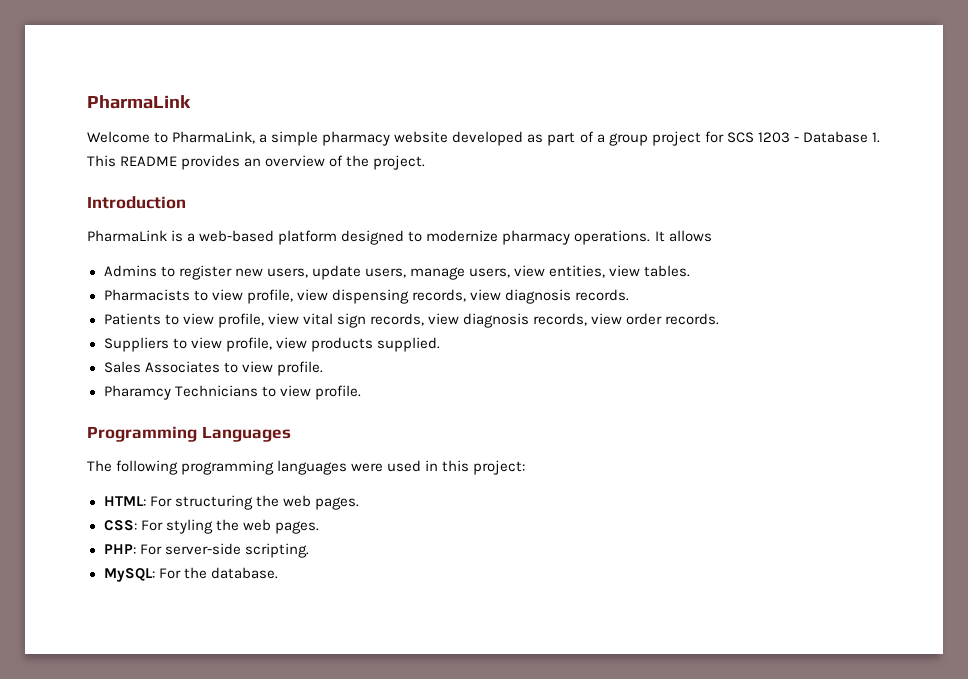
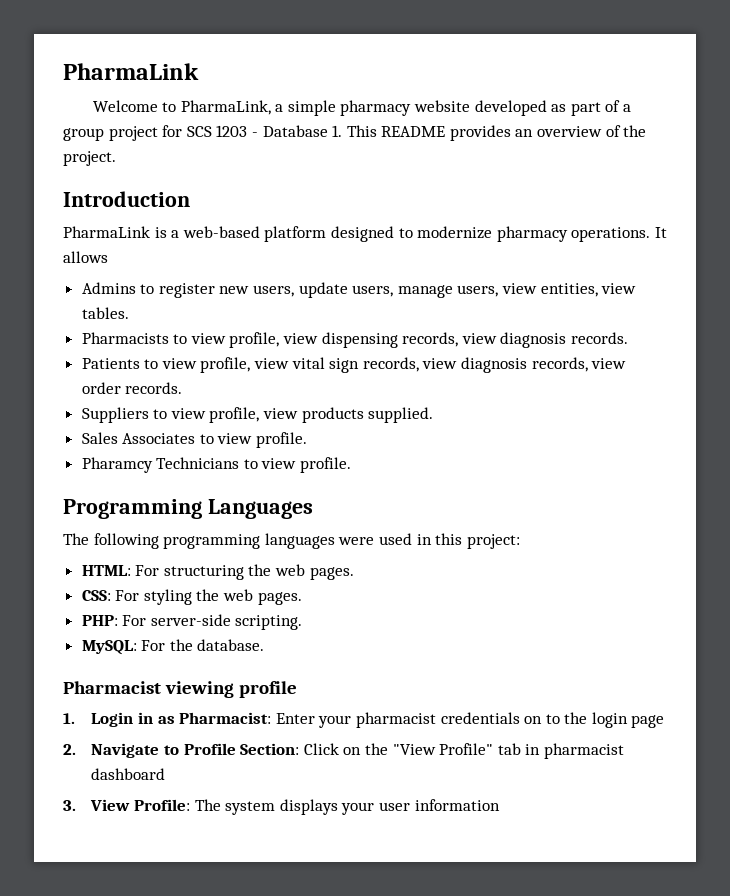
+ Pharmacist viewing profile
+ 1. Login in as Pharmacist: Enter your pharmacist credentials on to the login page
+ 2. Navigate to Profile Section: Click on the "View Profile" tab in pharmacist dashboard
+ 3. View Profile: The system displays your user information

